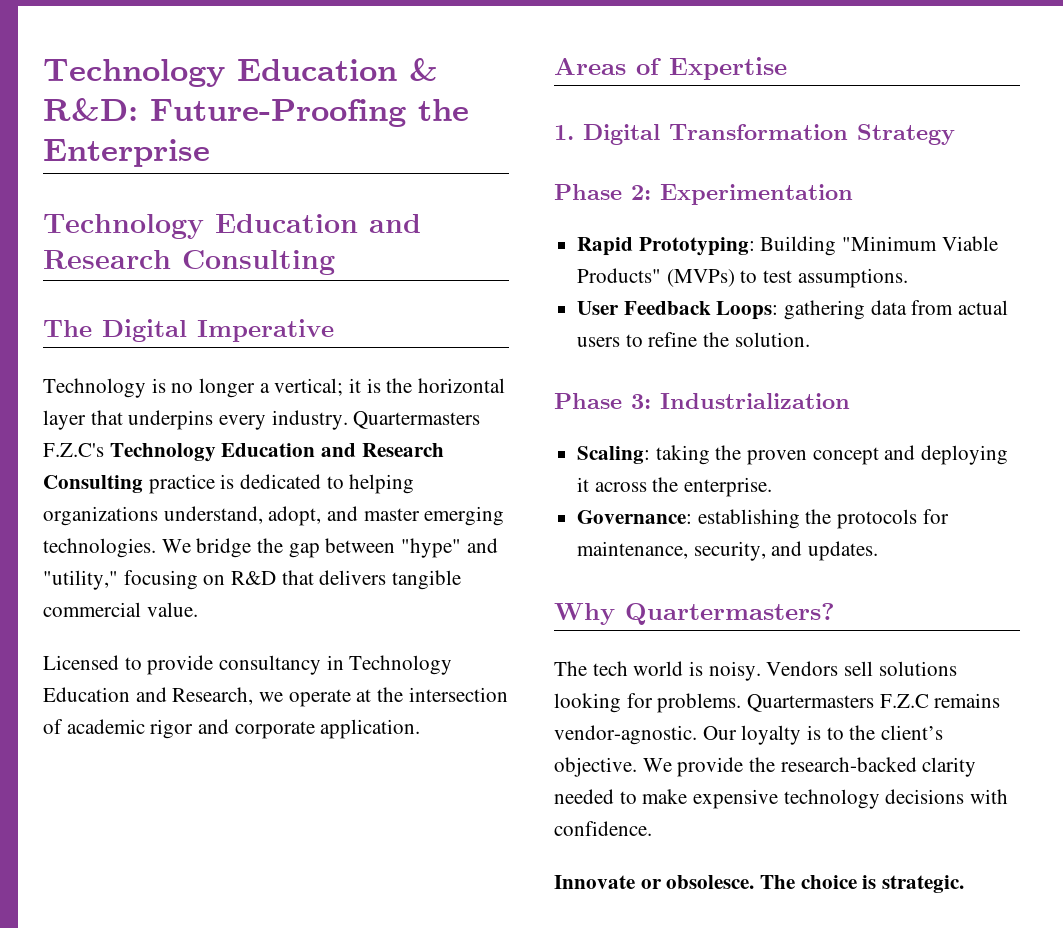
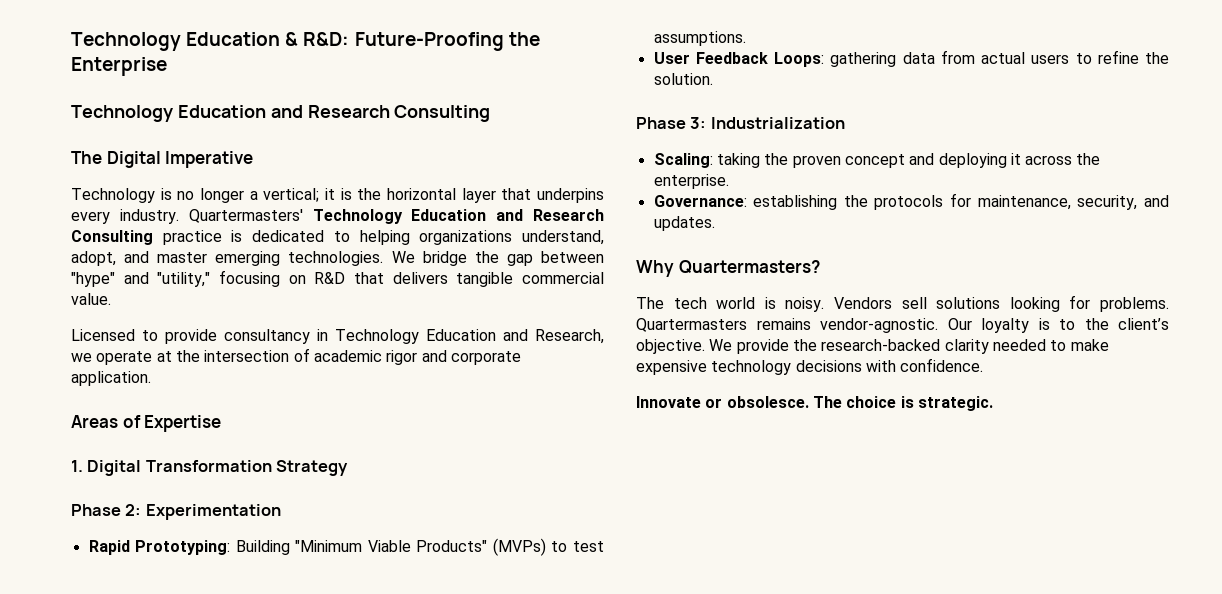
- Quartermasters F.Z.C's Technology Education and Research Consulting practice is dedicated to helping organizations understand, adopt, and master emerging technologies.
+ Quartermasters' Technology Education and Research Consulting practice is dedicated to helping organizations understand, adopt, and master emerging technologies.
- Quartermasters F.Z.C remains vendor-agnostic.
+ Quartermasters remains vendor-agnostic.

